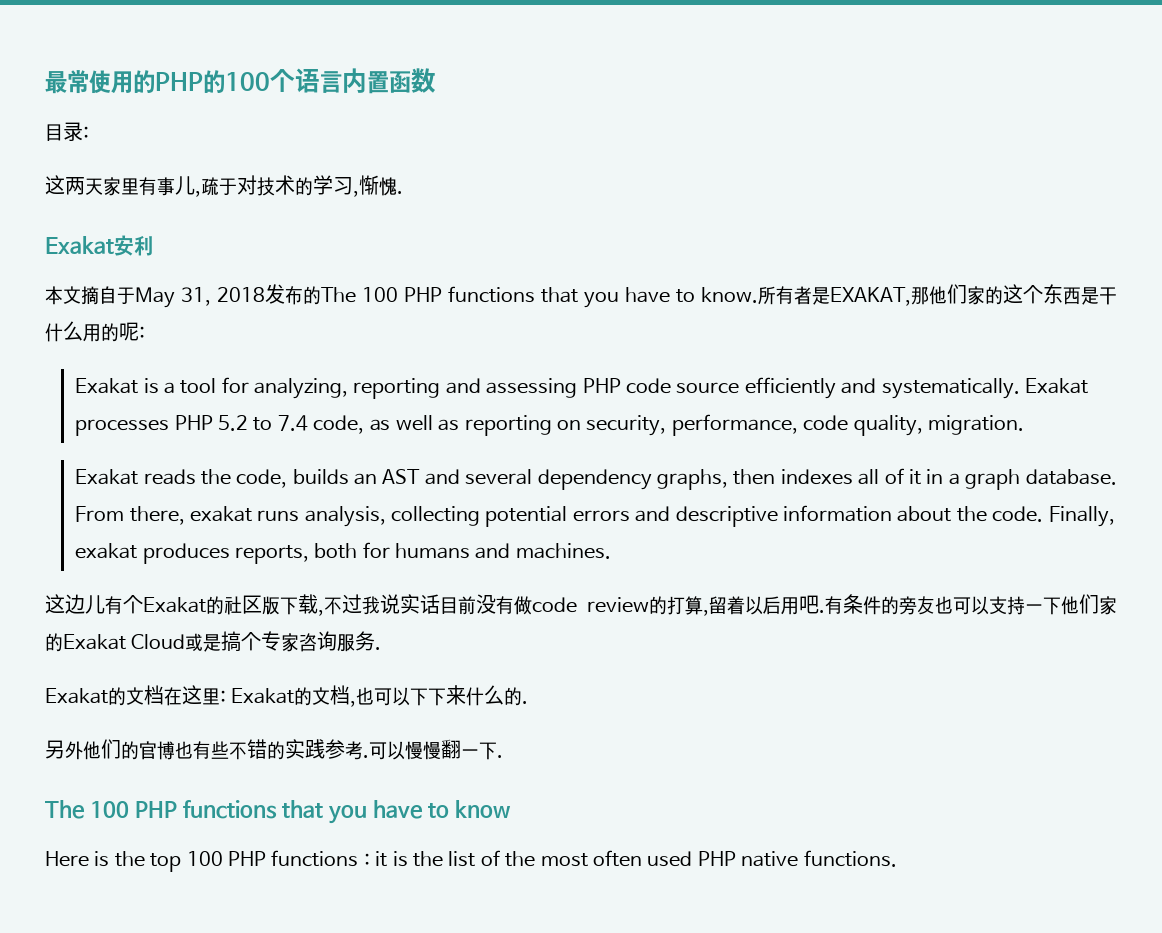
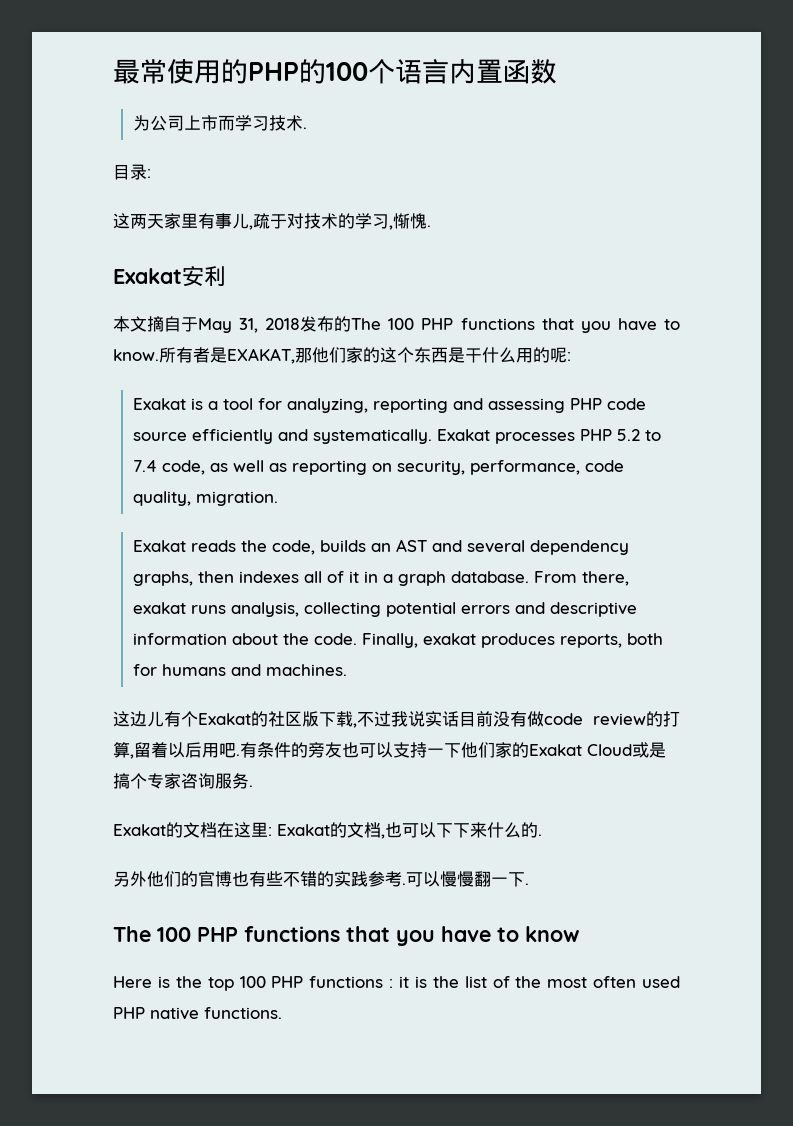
+ 为公司上市而学习技术.

